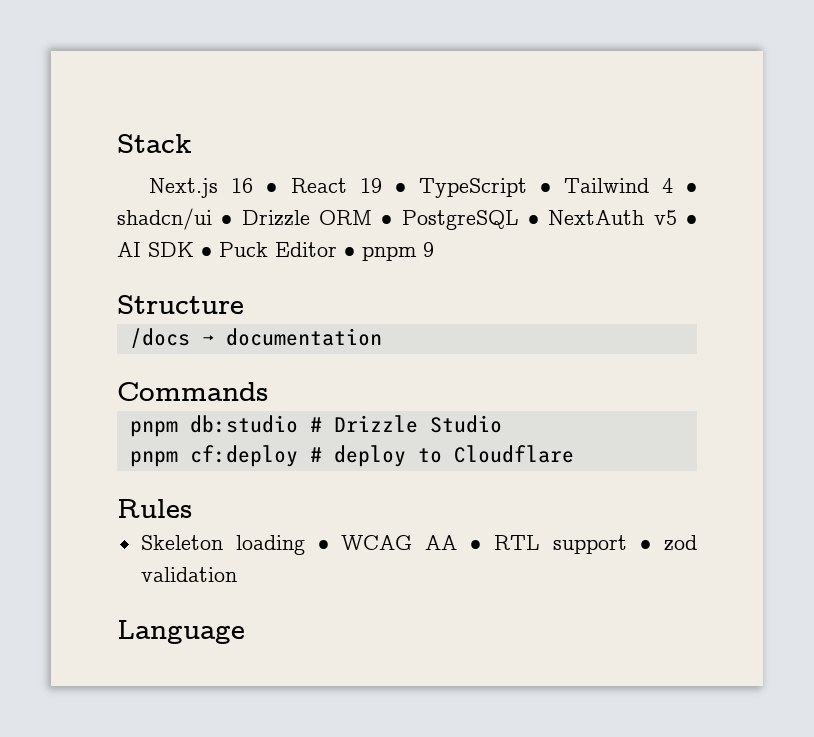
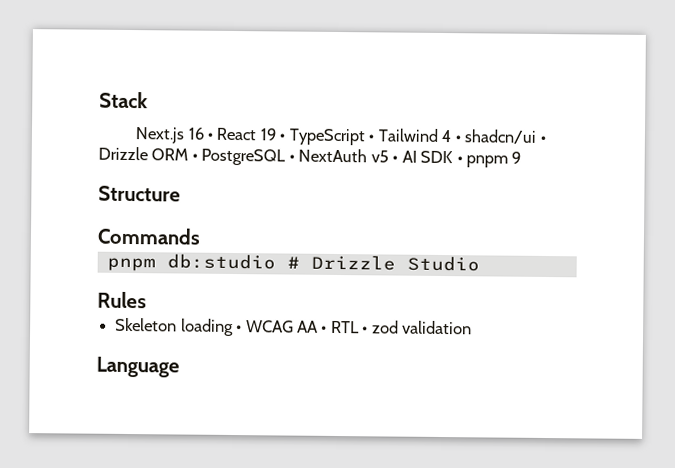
- Next.js 16 • React 19 • TypeScript • Tailwind 4 • shadcn/ui • Drizzle ORM • PostgreSQL • NextAuth v5 • AI SDK • Puck Editor • pnpm 9
+ Next.js 16 • React 19 • TypeScript • Tailwind 4 • shadcn/ui • Drizzle ORM • PostgreSQL • NextAuth v5 • AI SDK • pnpm 9
- /docs → documentation
- pnpm cf:deploy # deploy to Cloudflare
- Skeleton loading • WCAG AA • RTL support • zod validation
+ Skeleton loading • WCAG AA • RTL • zod validation

